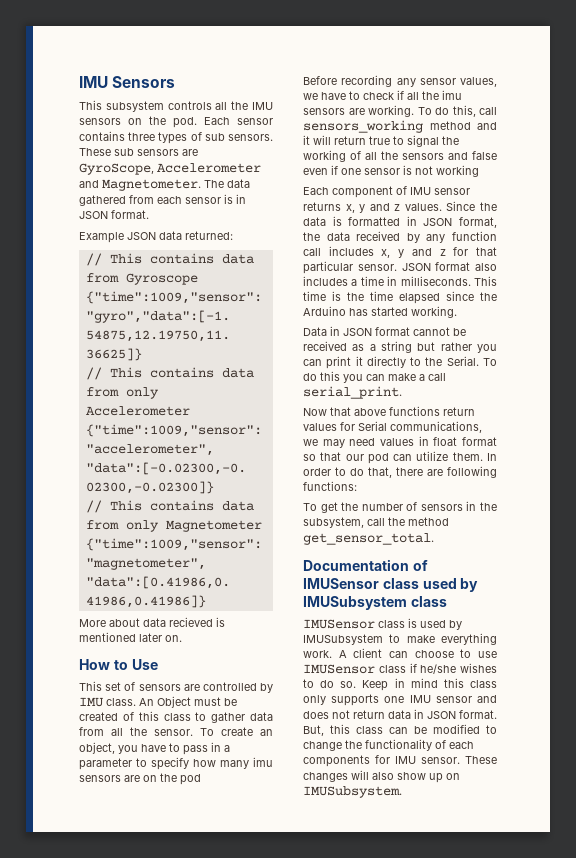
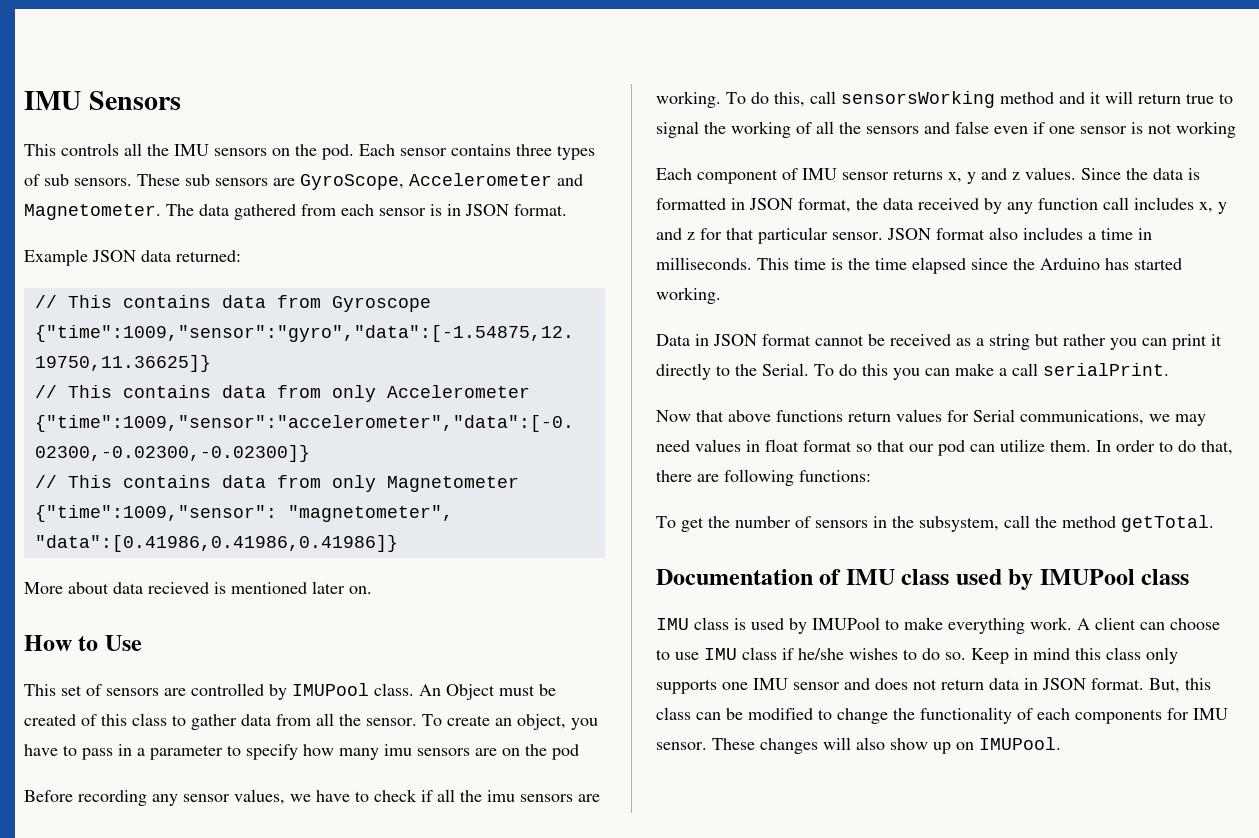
- This subsystem controls all the IMU sensors on the pod.
+ This controls all the IMU sensors on the pod.
- This set of sensors are controlled by IMU class.
+ This set of sensors are controlled by IMUPool class.
- To do this, call sensors_working method and it will return true to signal the working of all the sensors and false even if one sensor is not working
+ To do this, call sensorsWorking method and it will return true to signal the working of all the sensors and false even if one sensor is not working
- To do this you can make a call serial_print.
+ To do this you can make a call serialPrint.
- To get the number of sensors in the subsystem, call the method get_sensor_total.
+ To get the number of sensors in the subsystem, call the method getTotal.
- Documentation of IMUSensor class used by IMUSubsystem class
+ Documentation of IMU class used by IMUPool class
- IMUSensor class is used by IMUSubsystem to make everything work.
+ IMU class is used by IMUPool to make everything work.
- A client can choose to use IMUSensor class if he/she wishes to do so.
+ A client can choose to use IMU class if he/she wishes to do so.
- These changes will also show up on IMUSubsystem.
+ These changes will also show up on IMUPool.

